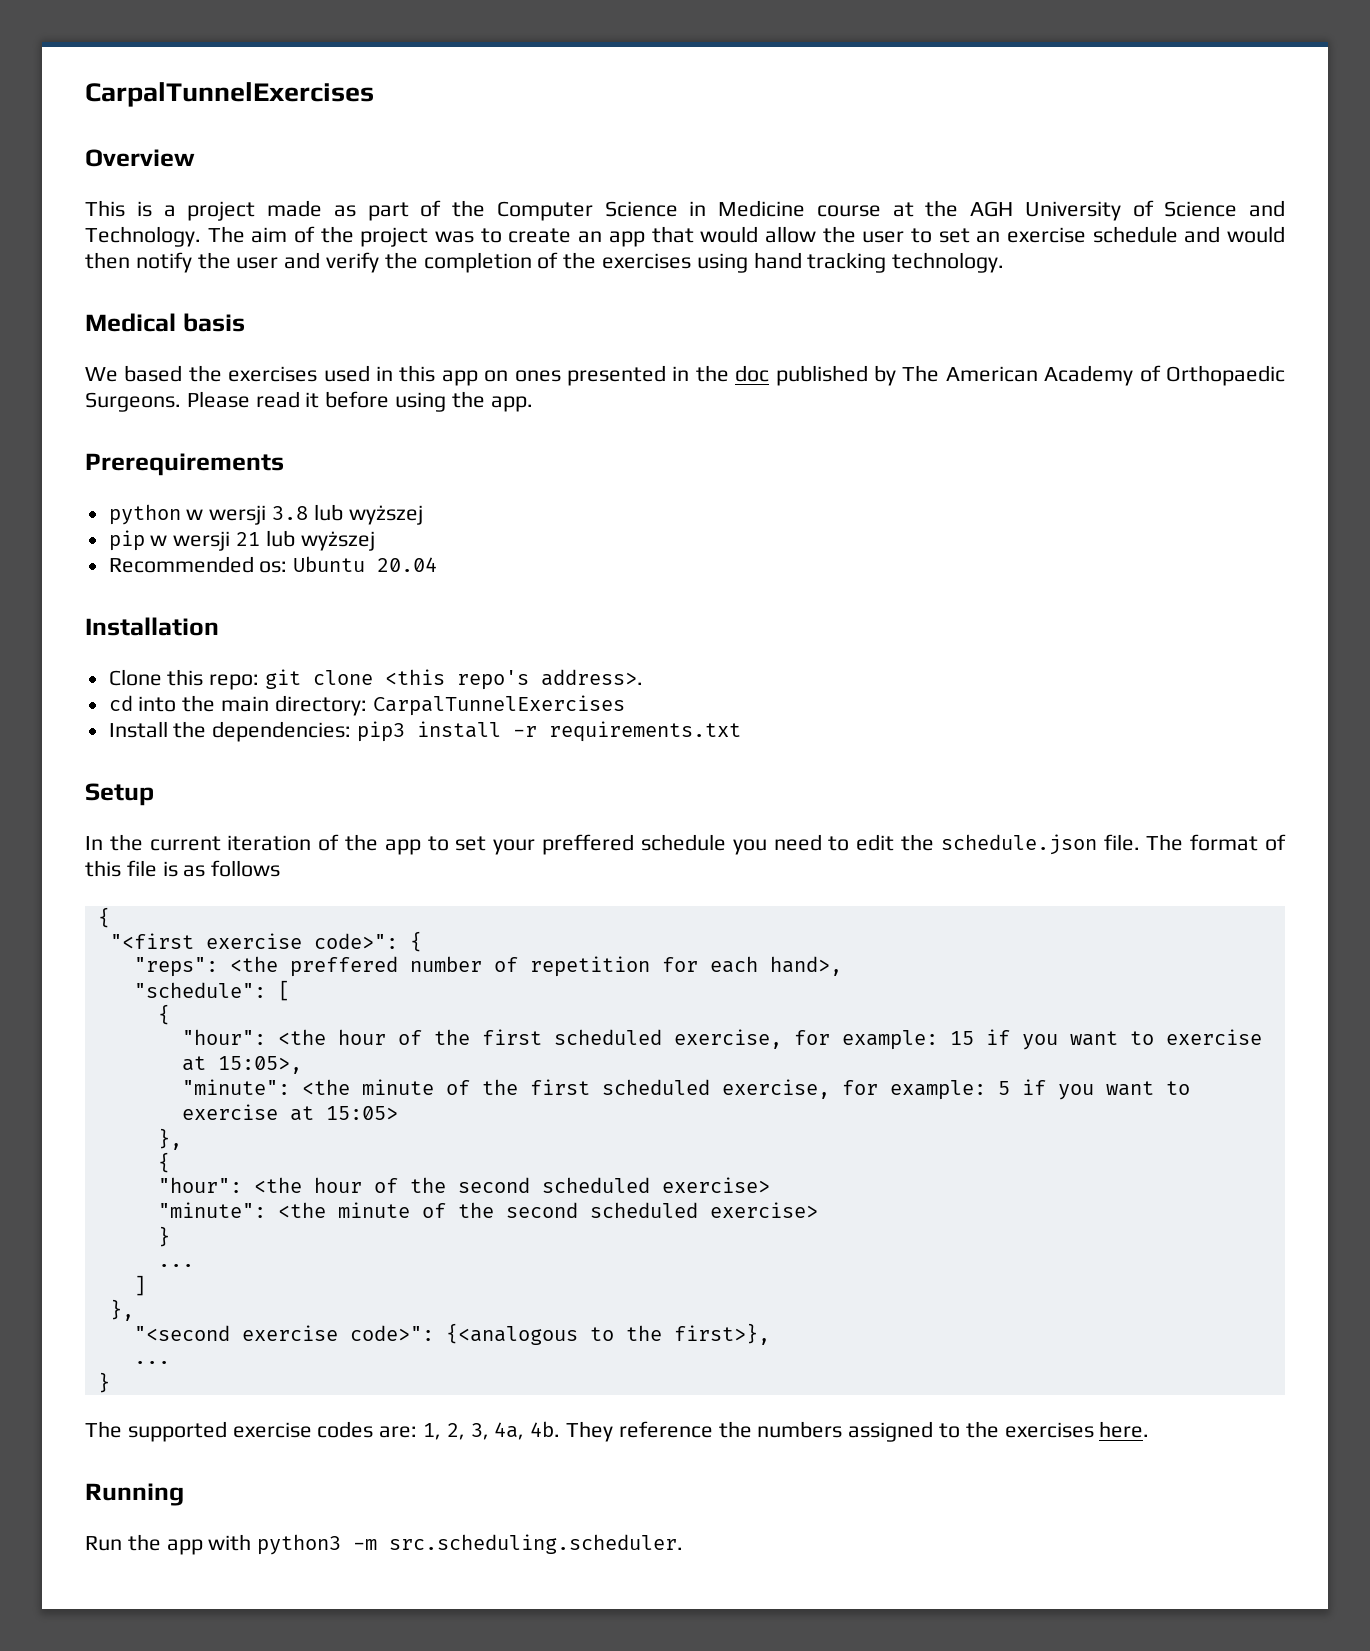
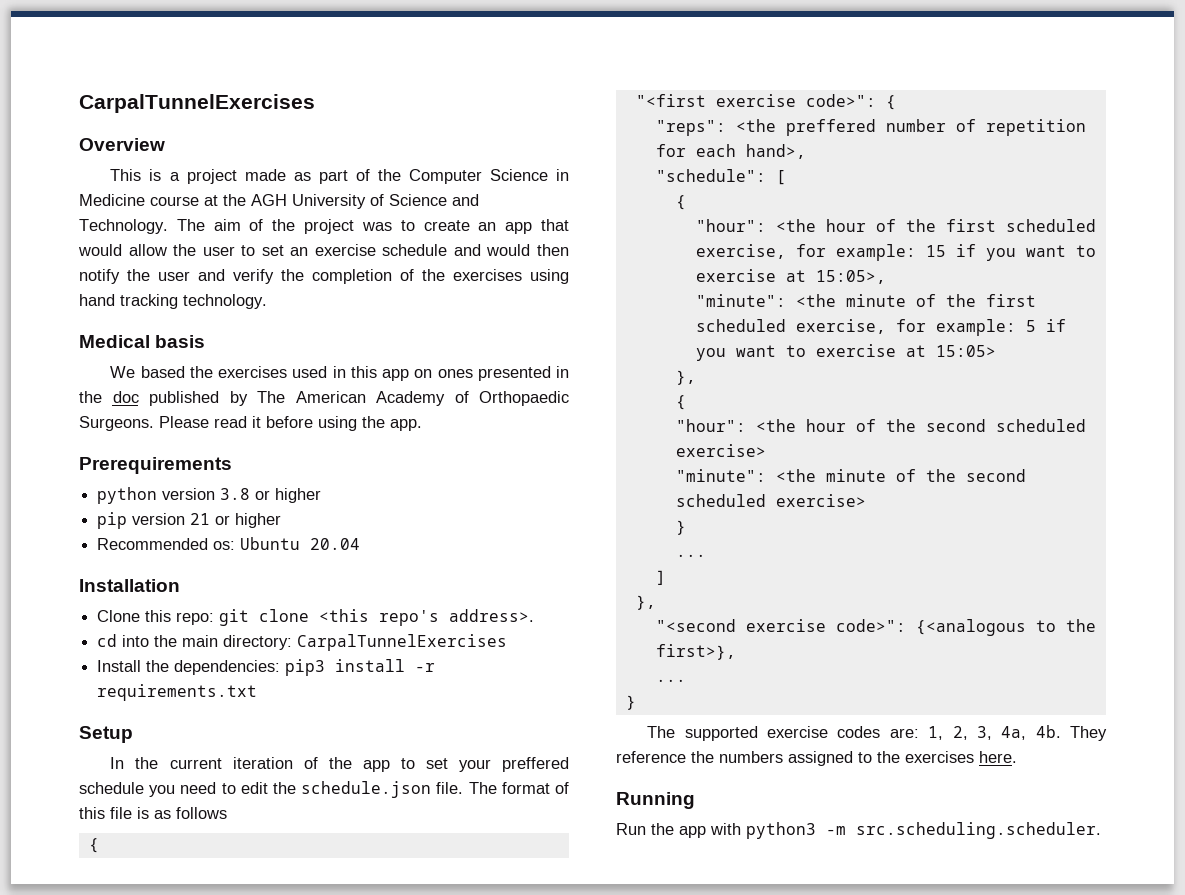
- python w wersji 3.8 lub wyższej
- pip w wersji 21 lub wyższej
+ python version 3.8 or higher
+ pip version 21 or higher

